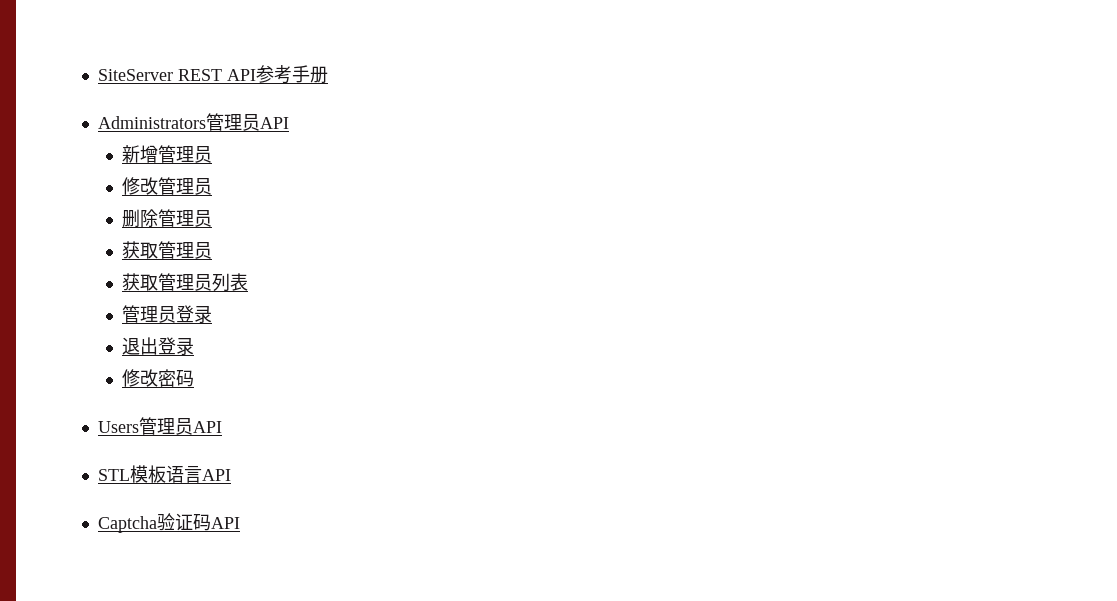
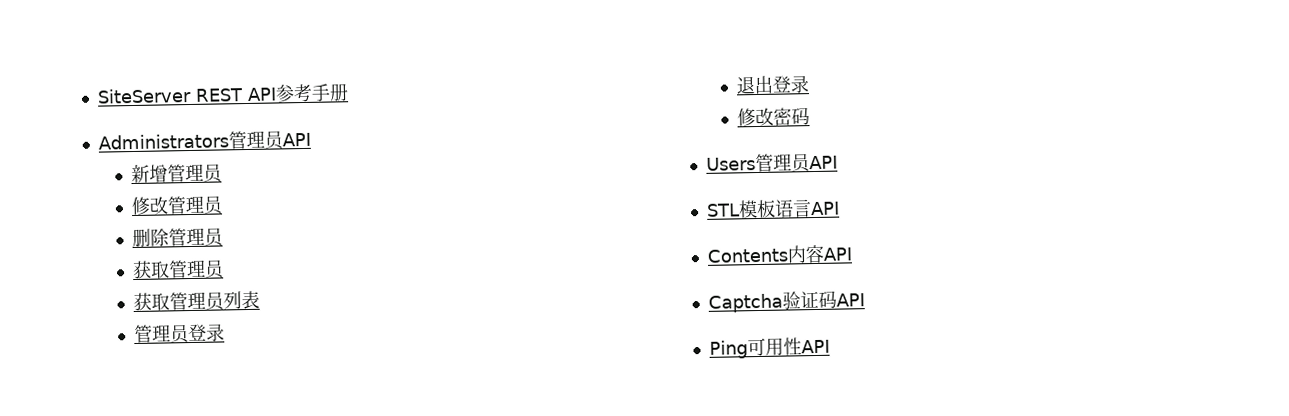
+ Contents内容API
+ Ping可用性API

